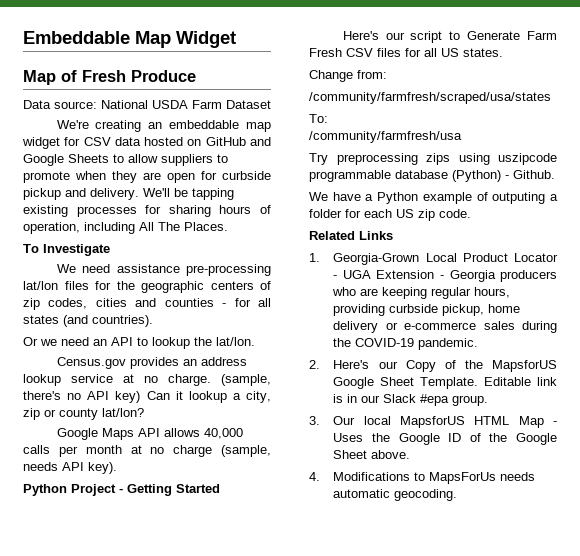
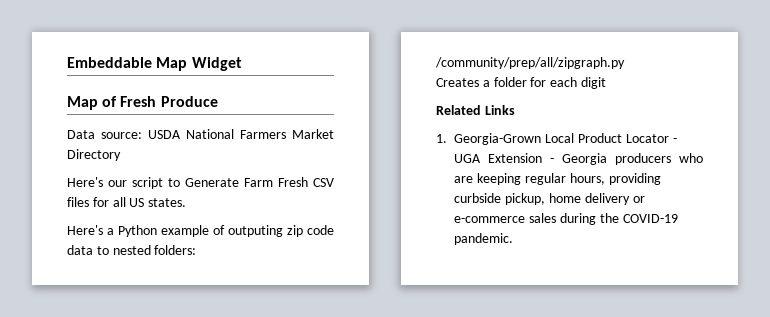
- Data source: National USDA Farm Dataset
- We're creating an embeddable map widget for CSV data hosted on GitHub and Google Sheets to allow suppliers to promote when they are open for curbside pickup and delivery. We'll be tapping existing processes for sharing hours of operation, including All The Places.
- To Investigate
- We need assistance pre-processing lat/lon files for the geographic centers of zip codes, cities and counties - for all states (and countries).
- Or we need an API to lookup the lat/lon.
- Census.gov provides an address lookup service at no charge. (sample, there's no API key) Can it lookup a city, zip or county lat/lon?
- Google Maps API allows 40,000 calls per month at no charge (sample, needs API key).
- Python Project - Getting Started
+ Data source: USDA National Farmers Market Directory
- Change from:
- /community/farmfresh/scraped/usa/states
- To:
- /community/farmfresh/usa
- Try preprocessing zips using uszipcode programmable database (Python) - Github.
- We have a Python example of outputing a folder for each US zip code.
+ Here's a Python example of outputing zip code data to nested folders: /community/prep/all/zipgraph.py
+ Creates a folder for each digit
- 2. Here's our Copy of the MapsforUS Google Sheet Template. Editable link is in our Slack #epa group.
- 3. Our local MapsforUS HTML Map - Uses the Google ID of the Google Sheet above.
- 4. Modifications to MapsForUs needs automatic geocoding.

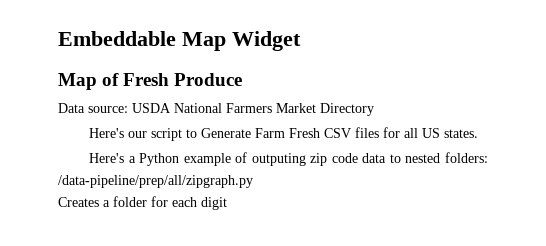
- Here's a Python example of outputing zip code data to nested folders: /community/prep/all/zipgraph.py
+ Here's a Python example of outputing zip code data to nested folders: /data-pipeline/prep/all/zipgraph.py
- Related Links
- 1. Georgia-Grown Local Product Locator - UGA Extension - Georgia producers who are keeping regular hours, providing curbside pickup, home delivery or e-commerce sales during the COVID-19 pandemic.

